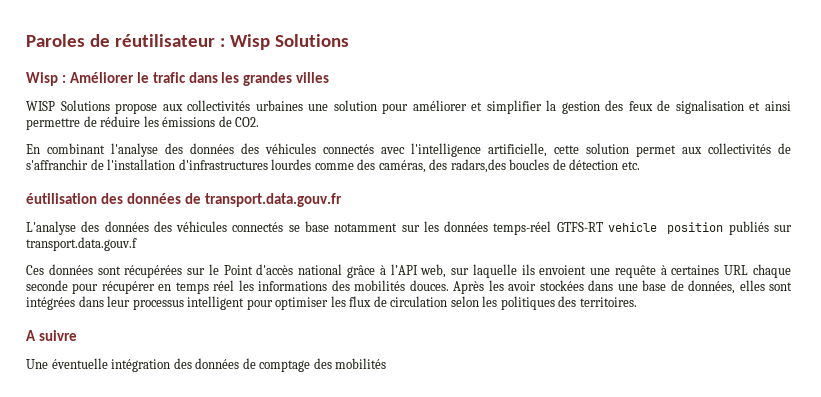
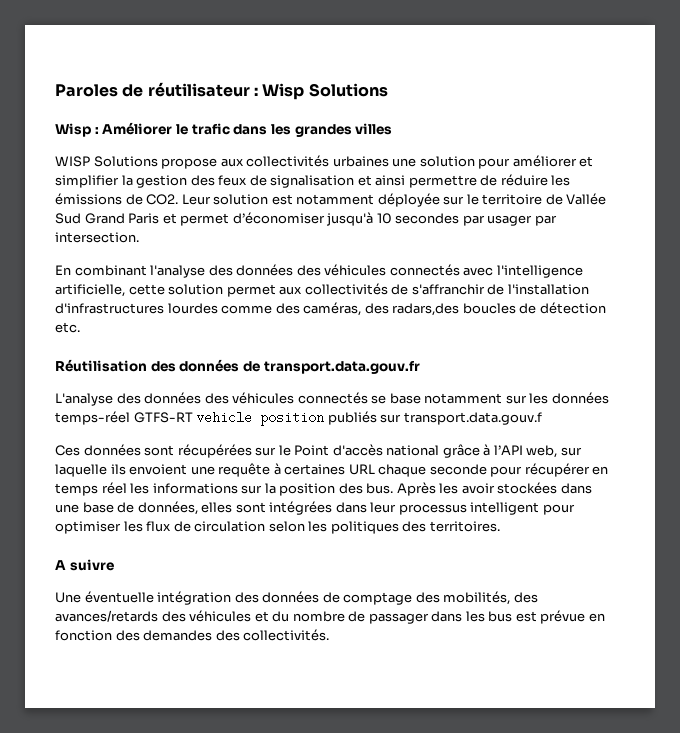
- WISP Solutions propose aux collectivités urbaines une solution pour améliorer et simplifier la gestion des feux de signalisation et ainsi permettre de réduire les émissions de CO2.
+ WISP Solutions propose aux collectivités urbaines une solution pour améliorer et simplifier la gestion des feux de signalisation et ainsi permettre de réduire les émissions de CO2. Leur solution est notamment déployée sur le territoire de Vallée Sud Grand Paris et permet d’économiser jusqu'à 10 secondes par usager par intersection.
- éutilisation des données de transport.data.gouv.fr
+ Réutilisation des données de transport.data.gouv.fr
- Ces données sont récupérées sur le Point d'accès national grâce à l’API web, sur laquelle ils envoient une requête à certaines URL chaque seconde pour récupérer en temps réel les informations des mobilités douces.
+ Ces données sont récupérées sur le Point d'accès national grâce à l’API web, sur laquelle ils envoient une requête à certaines URL chaque seconde pour récupérer en temps réel les informations sur la position des bus.
- Une éventuelle intégration des données de comptage des mobilités
+ Une éventuelle intégration des données de comptage des mobilités, des avances/retards des véhicules et du nombre de passager dans les bus est prévue en fonction des demandes des collectivités.

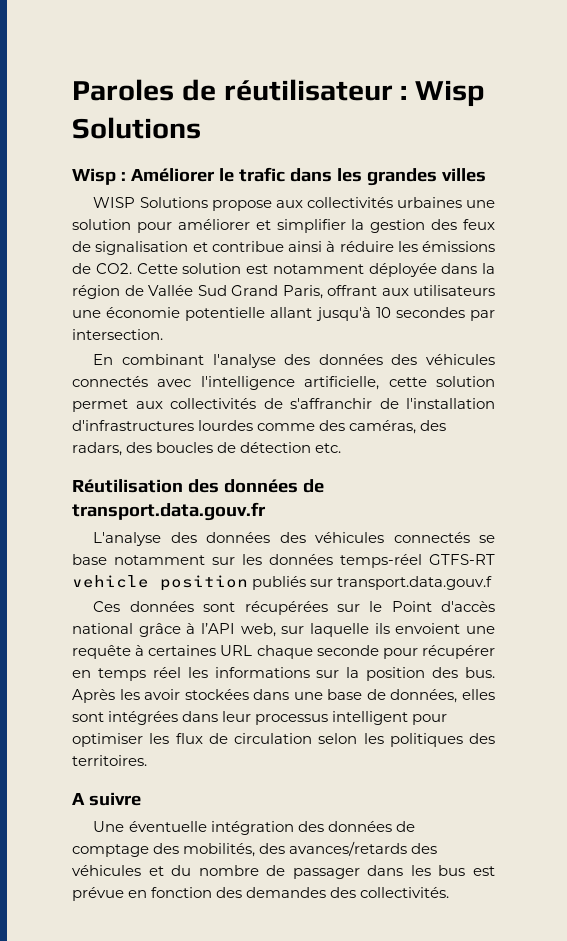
- WISP Solutions propose aux collectivités urbaines une solution pour améliorer et simplifier la gestion des feux de signalisation et ainsi permettre de réduire les émissions de CO2. Leur solution est notamment déployée sur le territoire de Vallée Sud Grand Paris et permet d’économiser jusqu'à 10 secondes par usager par intersection.
+ WISP Solutions propose aux collectivités urbaines une solution pour améliorer et simplifier la gestion des feux de signalisation et contribue ainsi à réduire les émissions de CO2. Cette solution est notamment déployée dans la région de Vallée Sud Grand Paris, offrant aux utilisateurs une économie potentielle allant jusqu'à 10 secondes par intersection.
- En combinant l'analyse des données des véhicules connectés avec l'intelligence artificielle, cette solution permet aux collectivités de s'affranchir de l'installation d'infrastructures lourdes comme des caméras, des radars,des boucles de détection etc.
+ En combinant l'analyse des données des véhicules connectés avec l'intelligence artificielle, cette solution permet aux collectivités de s'affranchir de l'installation d'infrastructures lourdes comme des caméras, des radars, des boucles de détection etc.

